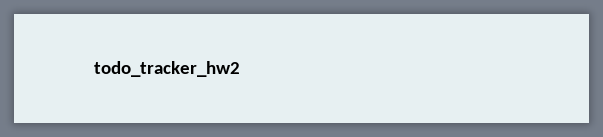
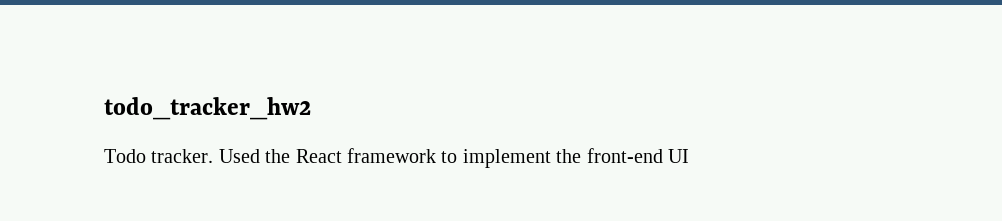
+ Todo tracker. Used the React framework to implement the front-end UI

